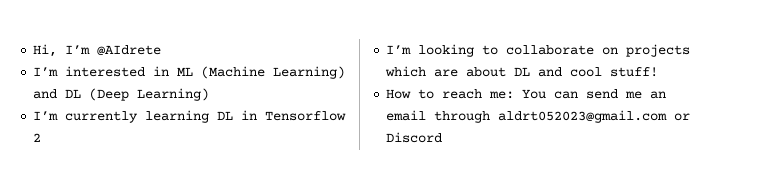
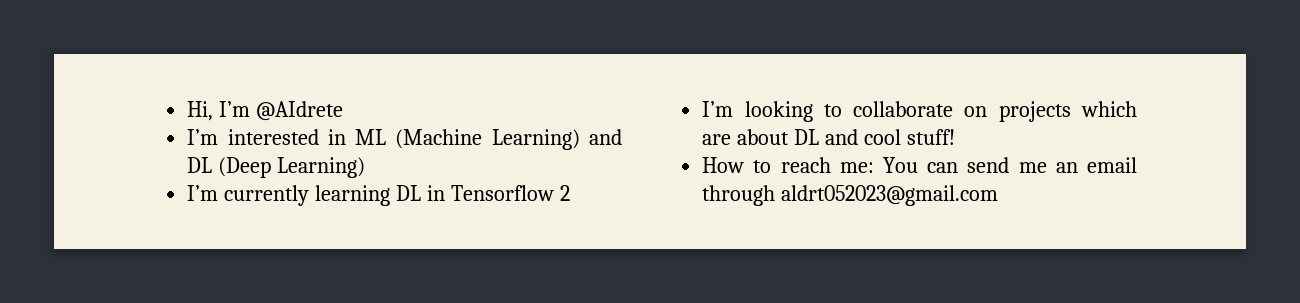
- How to reach me: You can send me an email through aldrt052023@gmail.com or Discord
+ How to reach me: You can send me an email through aldrt052023@gmail.com

